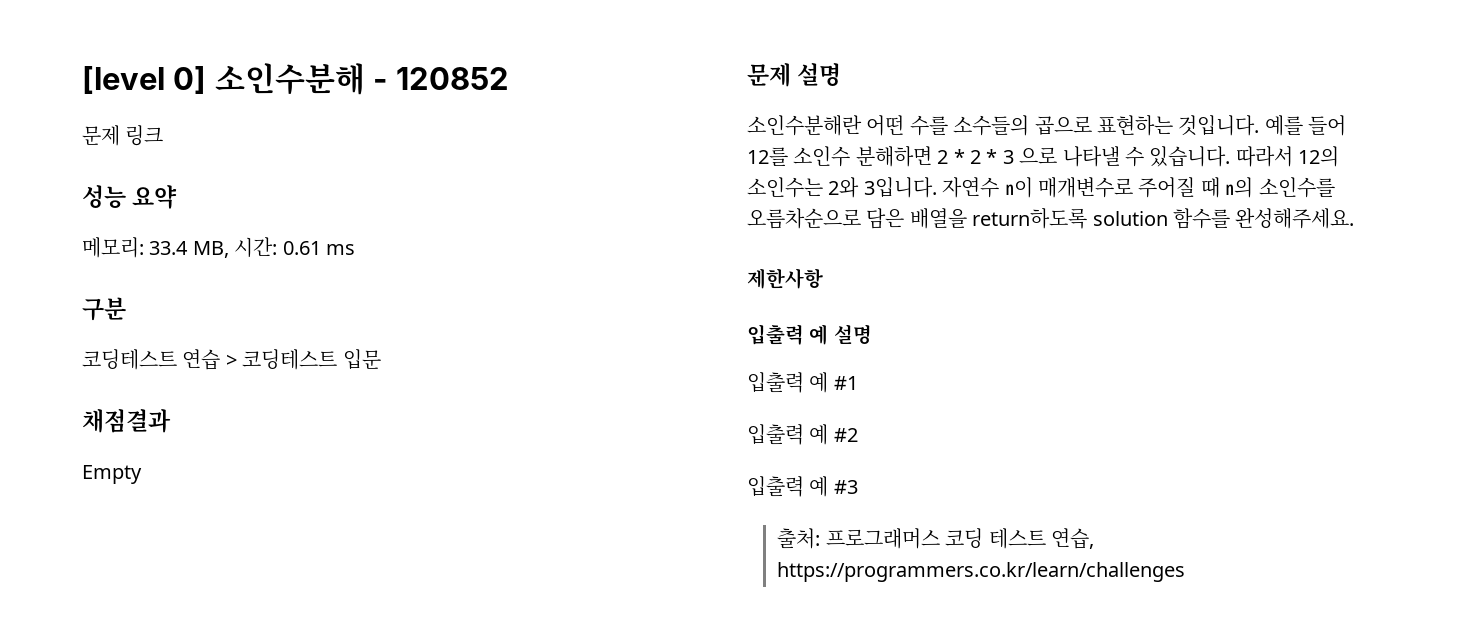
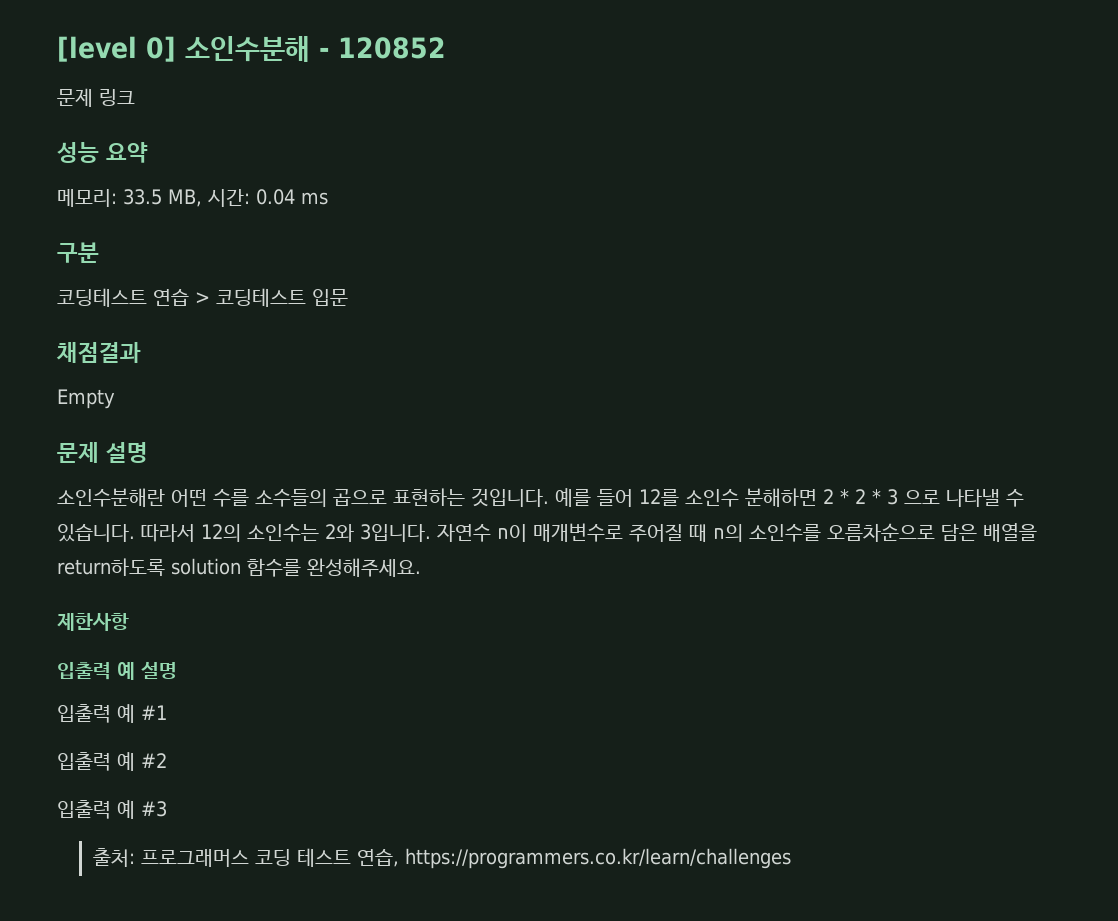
- 메모리: 33.4 MB, 시간: 0.61 ms
+ 메모리: 33.5 MB, 시간: 0.04 ms

